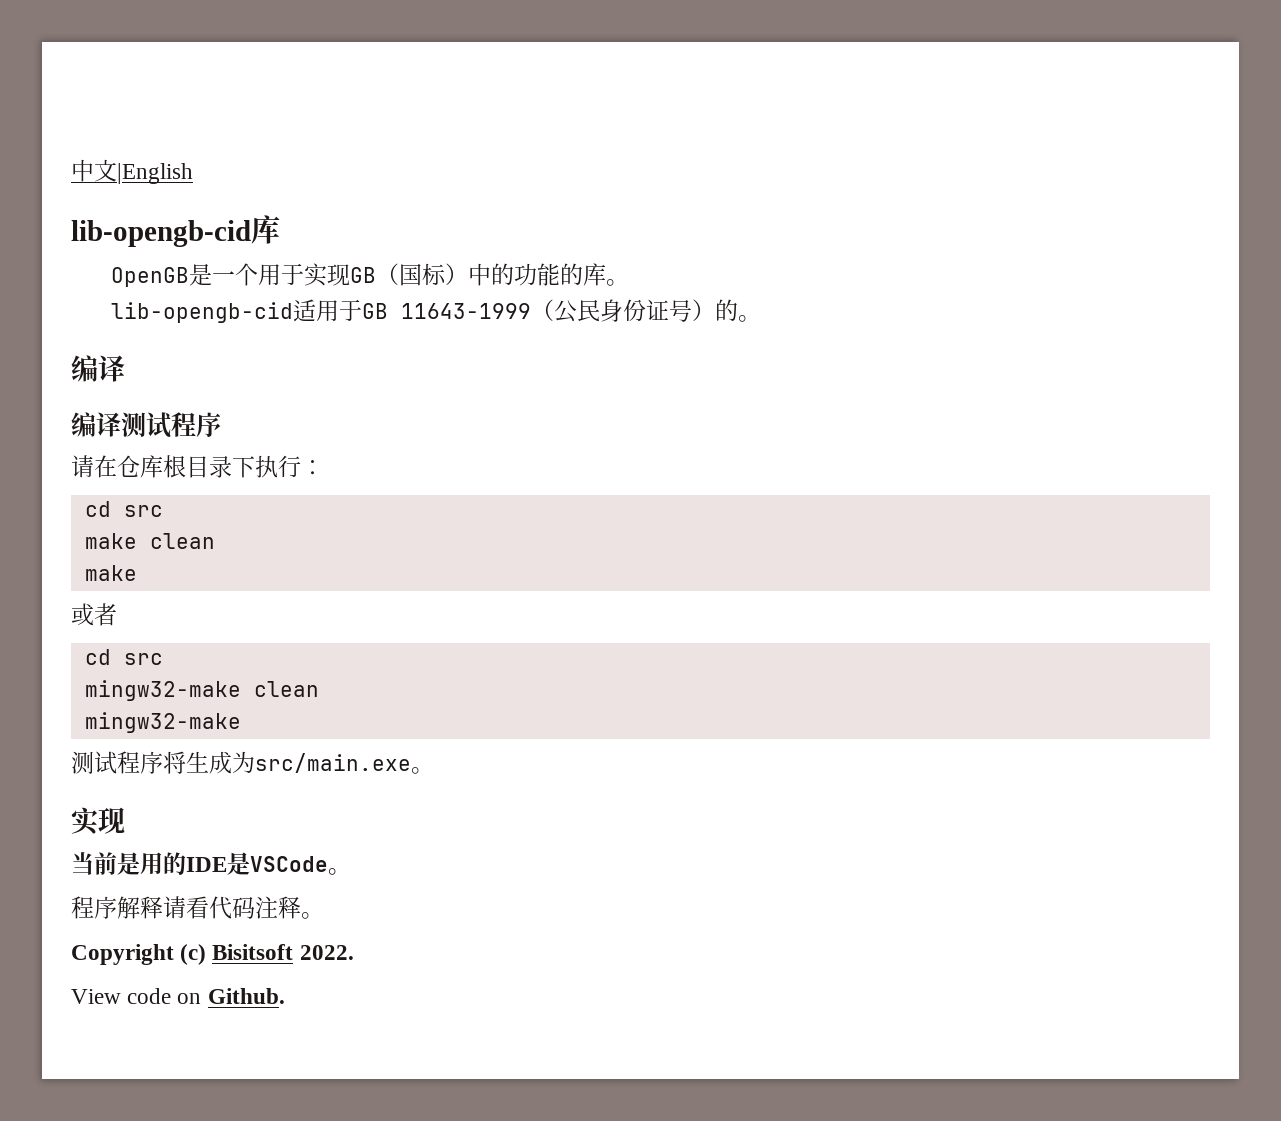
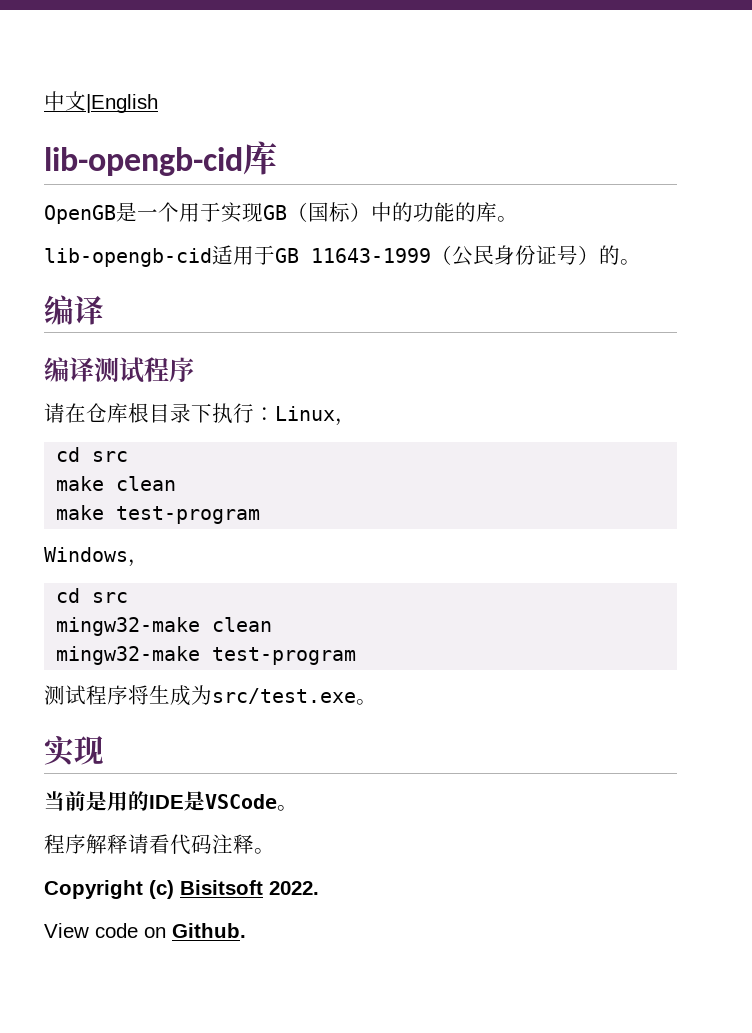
- 请在仓库根目录下执行：
+ 请在仓库根目录下执行：Linux，
  make clean
- make
- 或者
+ make test-program
+ Windows，
  mingw32-make clean
- mingw32-make
+ mingw32-make test-program
- 测试程序将生成为src/main.exe。
+ 测试程序将生成为src/test.exe。

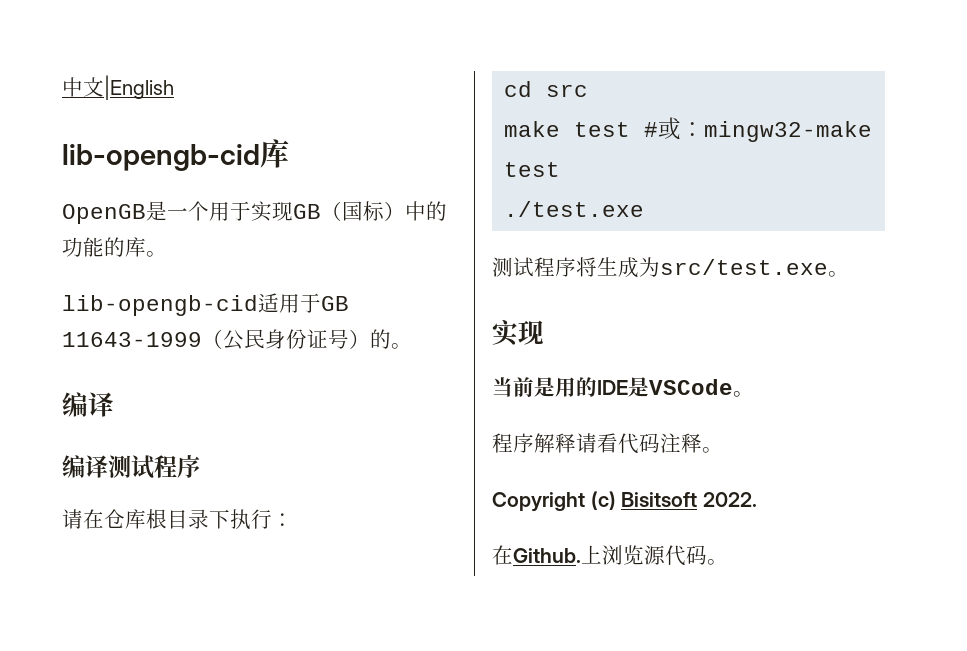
- 请在仓库根目录下执行：Linux，
+ 请在仓库根目录下执行：
- make clean
- make test-program
- Windows，
- cd src
- mingw32-make clean
- mingw32-make test-program
+ make test #或：mingw32-make test
+ ./test.exe
- View code on Github.
+ 在Github.上浏览源代码。

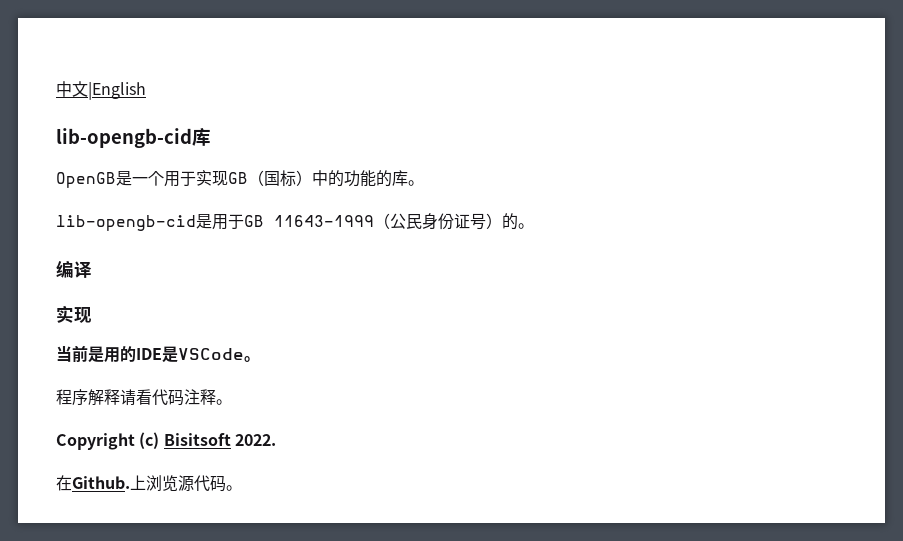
- lib-opengb-cid适用于GB 11643-1999（公民身份证号）的。
+ lib-opengb-cid是用于GB 11643-1999（公民身份证号）的。
- 编译测试程序
- 请在仓库根目录下执行：
- cd src
- make test #或：mingw32-make test
- ./test.exe
- 测试程序将生成为src/test.exe。

